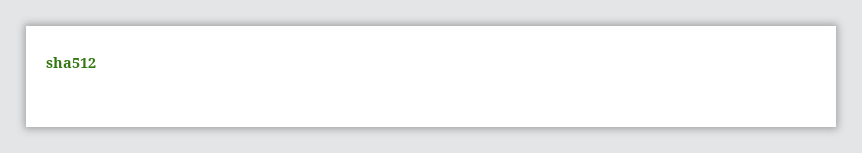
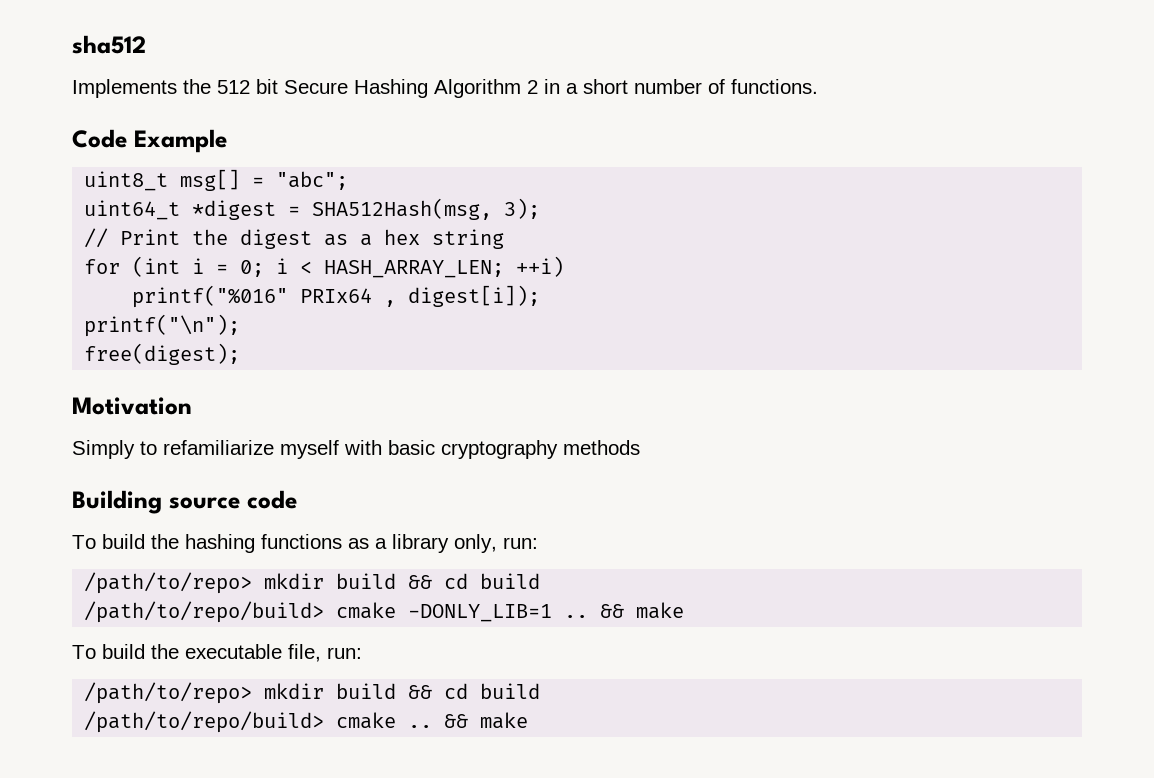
+ Implements the 512 bit Secure Hashing Algorithm 2 in a short number of functions.
+ Code Example
+ uint8_t msg[] = "abc";
+ uint64_t *digest = SHA512Hash(msg, 3);
+ // Print the digest as a hex string
+ for (int i = 0; i < HASH_ARRAY_LEN; ++i)
+ printf("%016" PRIx64 , digest[i]);
+ printf("\n");
+ free(digest);
+ Motivation
+ Simply to refamiliarize myself with basic cryptography methods
+ Building source code
+ To build the hashing functions as a library only, run:
+ /path/to/repo> mkdir build && cd build
+ /path/to/repo/build> cmake -DONLY_LIB=1 .. && make
+ To build the executable file, run:
+ /path/to/repo> mkdir build && cd build
+ /path/to/repo/build> cmake .. && make

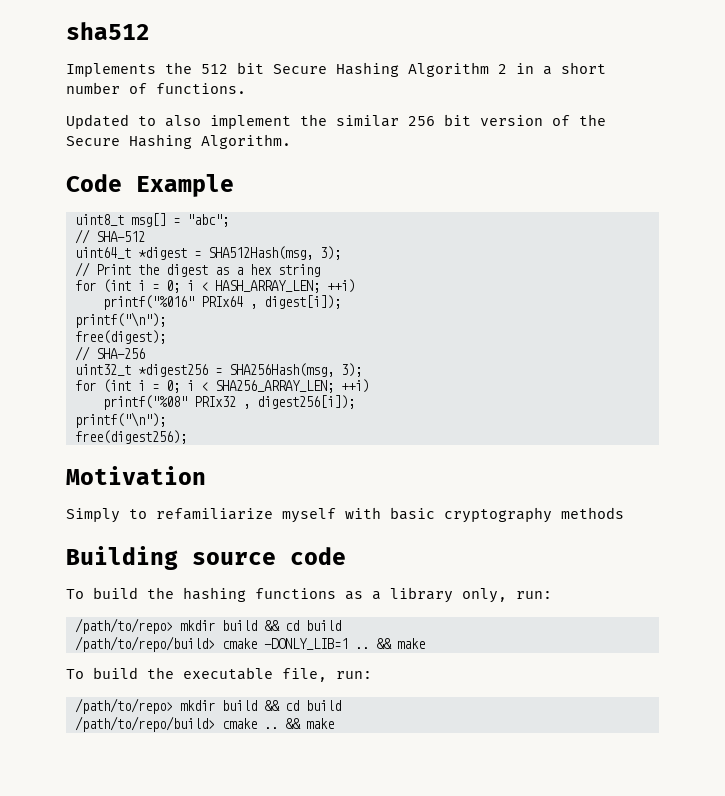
+ Updated to also implement the similar 256 bit version of the Secure Hashing Algorithm.
+ // SHA-512
+ // SHA-256
+ uint32_t *digest256 = SHA256Hash(msg, 3);
+ for (int i = 0; i < SHA256_ARRAY_LEN; ++i)
+ printf("%08" PRIx32 , digest256[i]);
+ printf("\n");
+ free(digest256);

